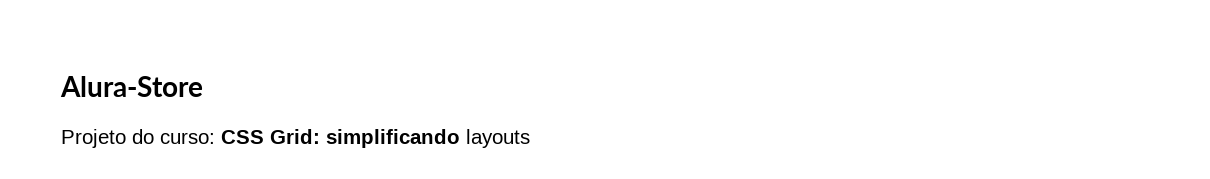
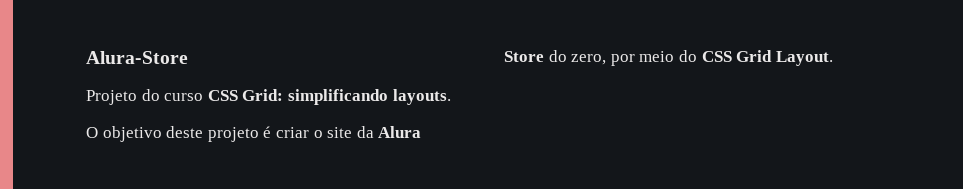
- Projeto do curso: CSS Grid: simplificando layouts
+ Projeto do curso CSS Grid: simplificando layouts.
+ O objetivo deste projeto é criar o site da Alura Store do zero, por meio do CSS Grid Layout.

